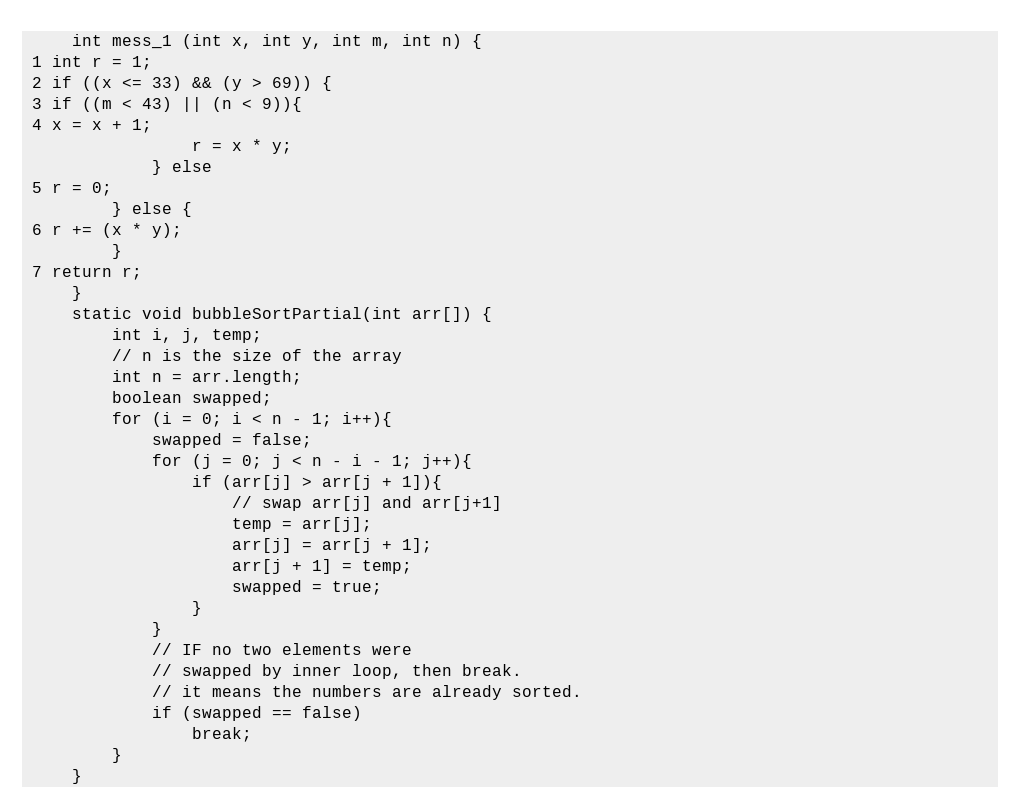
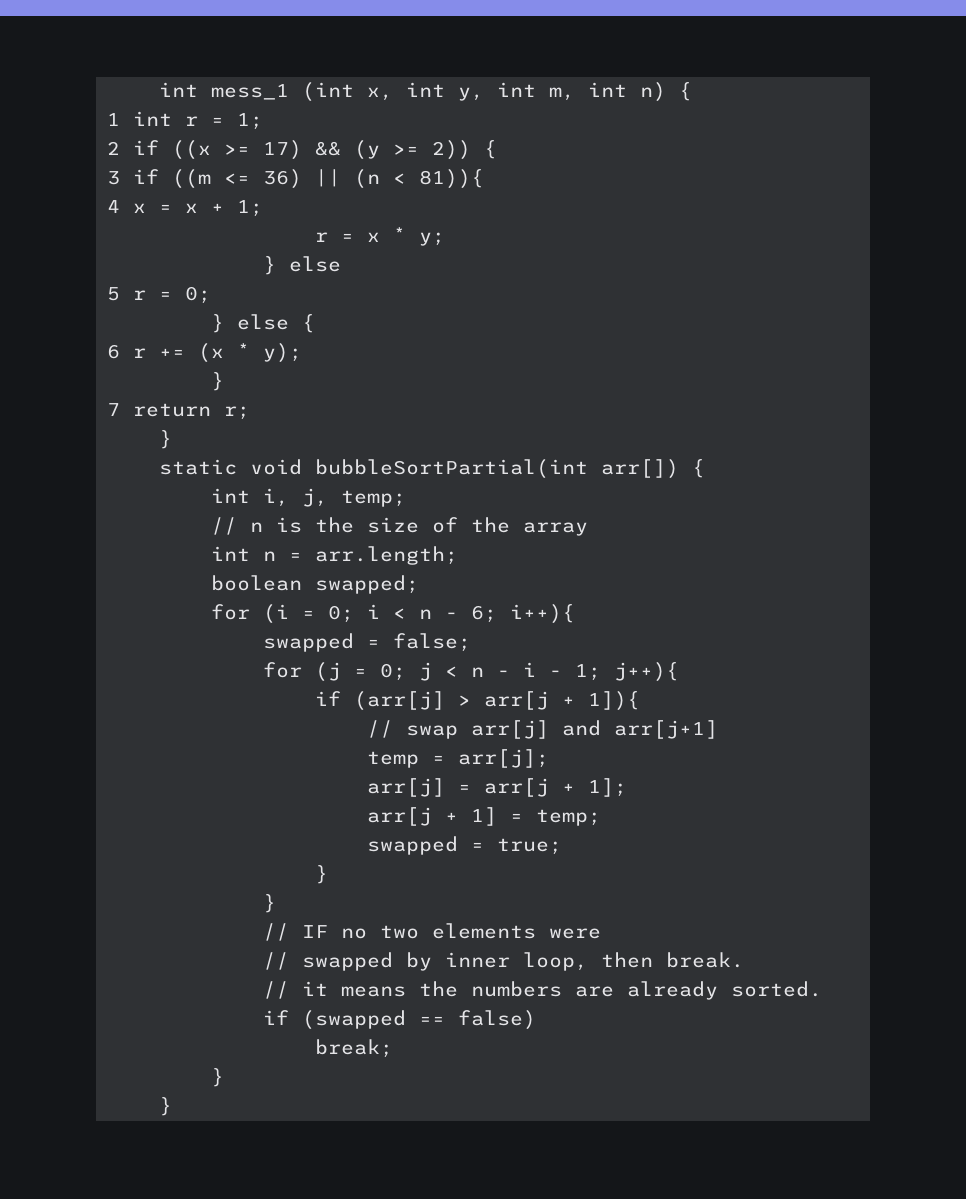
- 2 if ((x <= 33) && (y > 69)) {
+ 2 if ((x >= 17) && (y >= 2)) {
- 3 if ((m < 43) || (n < 9)){
+ 3 if ((m <= 36) || (n < 81)){
- for (i = 0; i < n - 1; i++){
+ for (i = 0; i < n - 6; i++){

